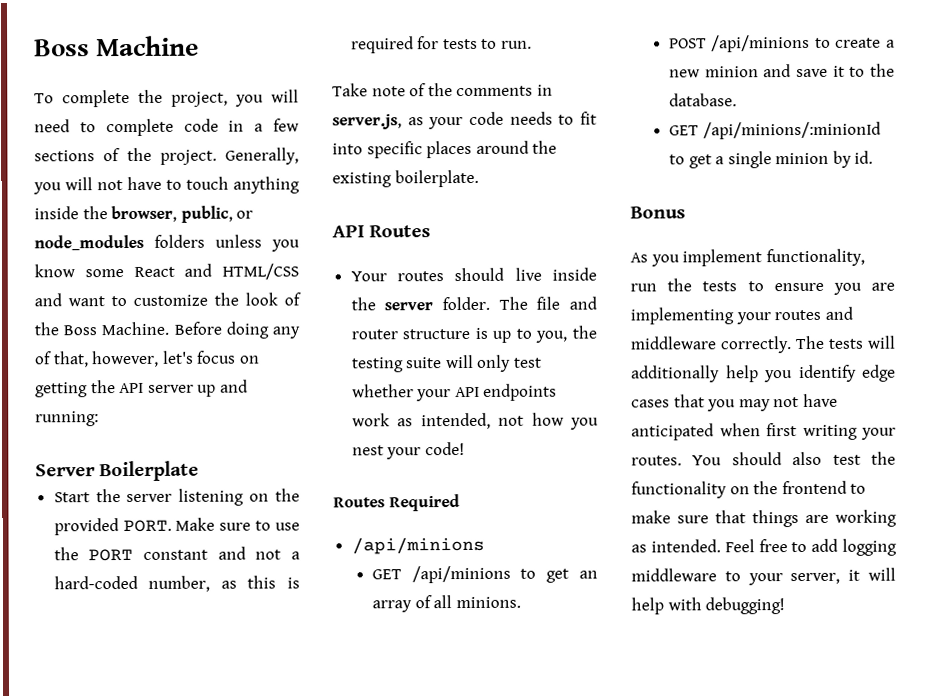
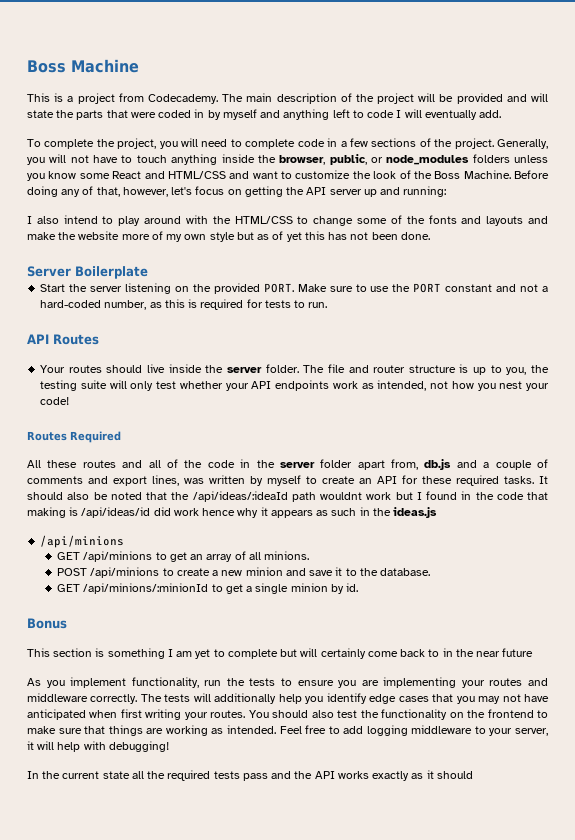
+ This is a project from Codecademy. The main description of the project will be provided and will state the parts that were coded in by myself and anything left to code I will eventually add.
+ I also intend to play around with the HTML/CSS to change some of the fonts and layouts and make the website more of my own style but as of yet this has not been done.
- Take note of the comments in server.js, as your code needs to fit into specific places around the existing boilerplate.
+ All these routes and all of the code in the server folder apart from, db.js and a couple of comments and export lines, was written by myself to create an API for these required tasks. It should also be noted that the /api/ideas/:ideaId path wouldnt work but I found in the code that making is /api/ideas/id did work hence why it appears as such in the ideas.js
+ This section is something I am yet to complete but will certainly come back to in the near future
+ In the current state all the required tests pass and the API works exactly as it should

